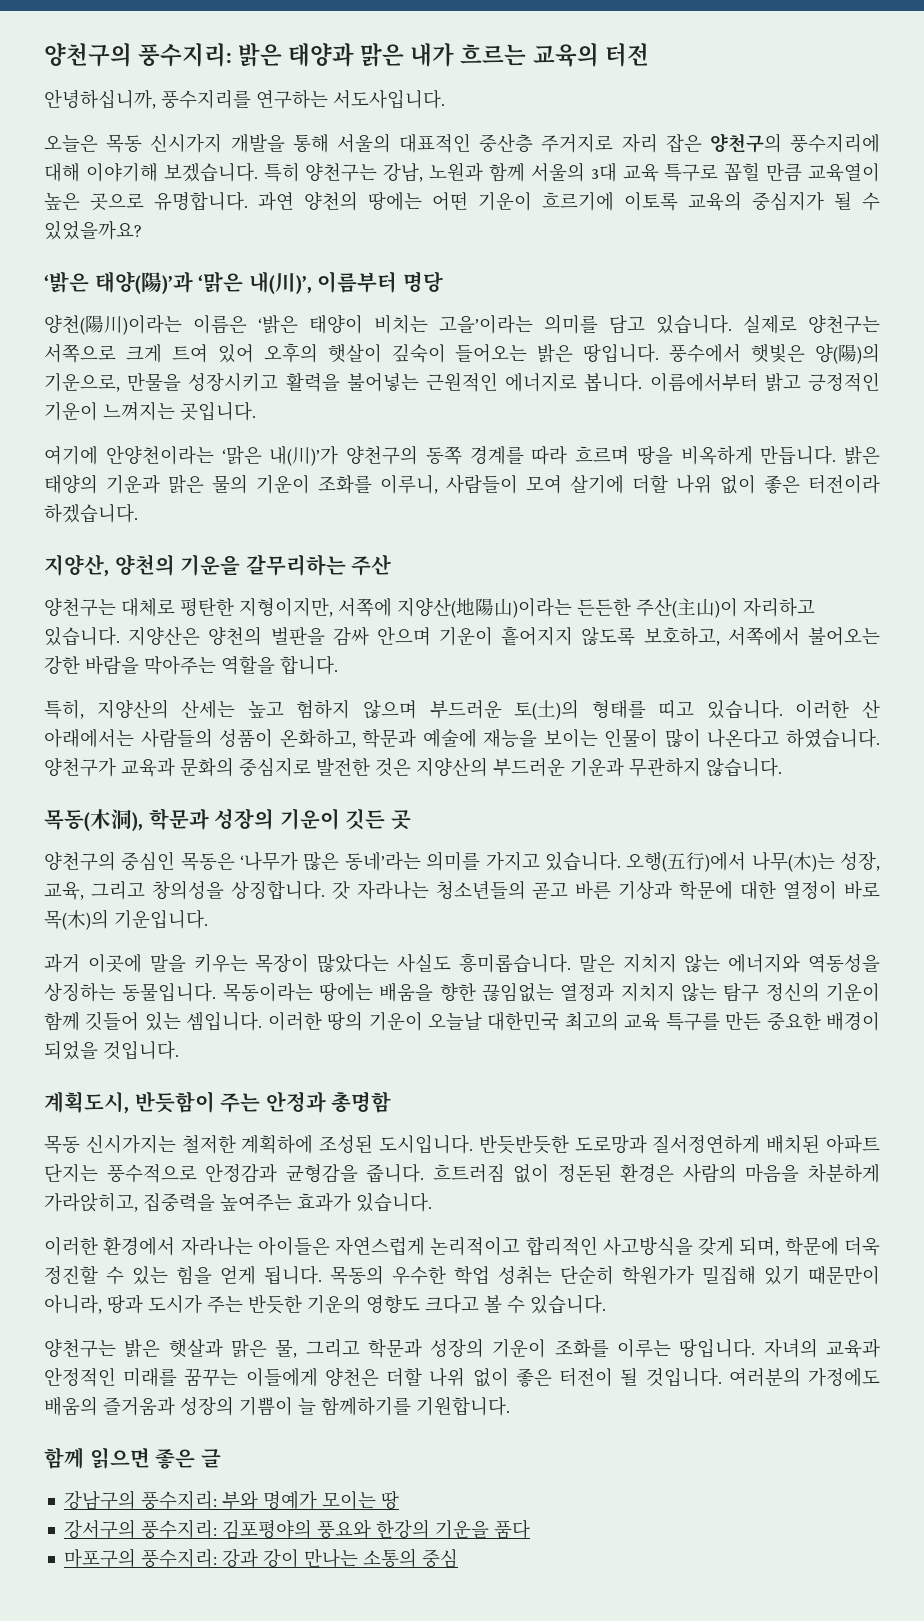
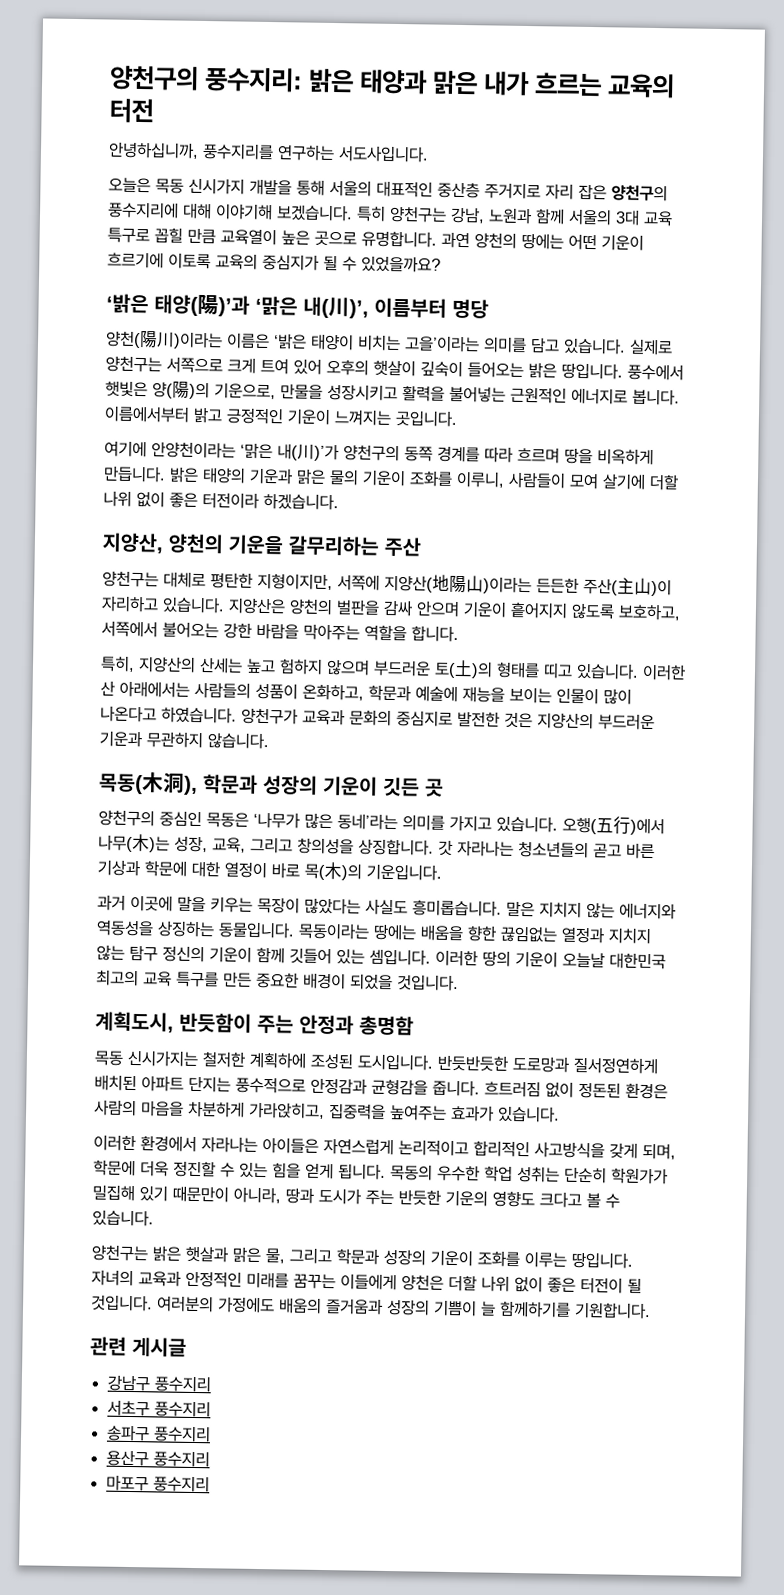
- 함께 읽으면 좋은 글
- 강남구의 풍수지리: 부와 명예가 모이는 땅
- 강서구의 풍수지리: 김포평야의 풍요와 한강의 기운을 품다
- 마포구의 풍수지리: 강과 강이 만나는 소통의 중심
+ 관련 게시글
+ 강남구 풍수지리
+ 서초구 풍수지리
+ 송파구 풍수지리
+ 용산구 풍수지리
+ 마포구 풍수지리

